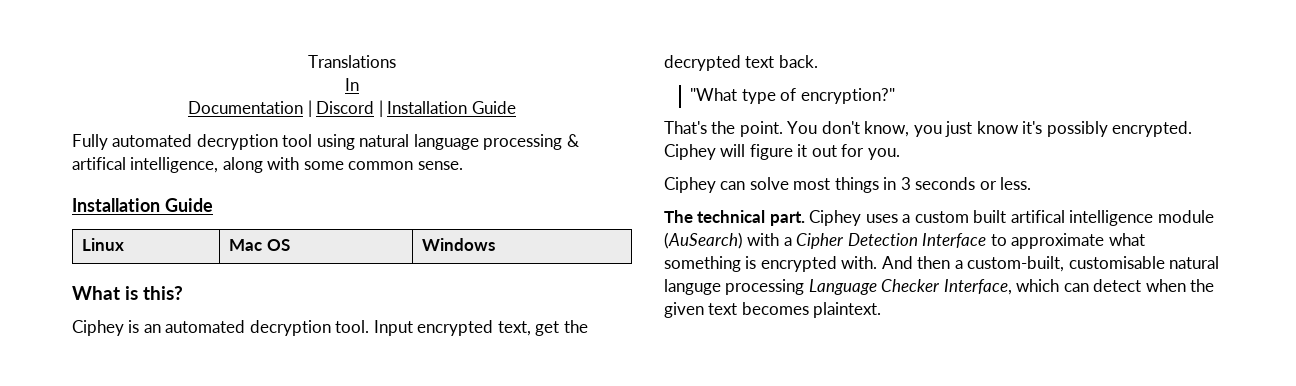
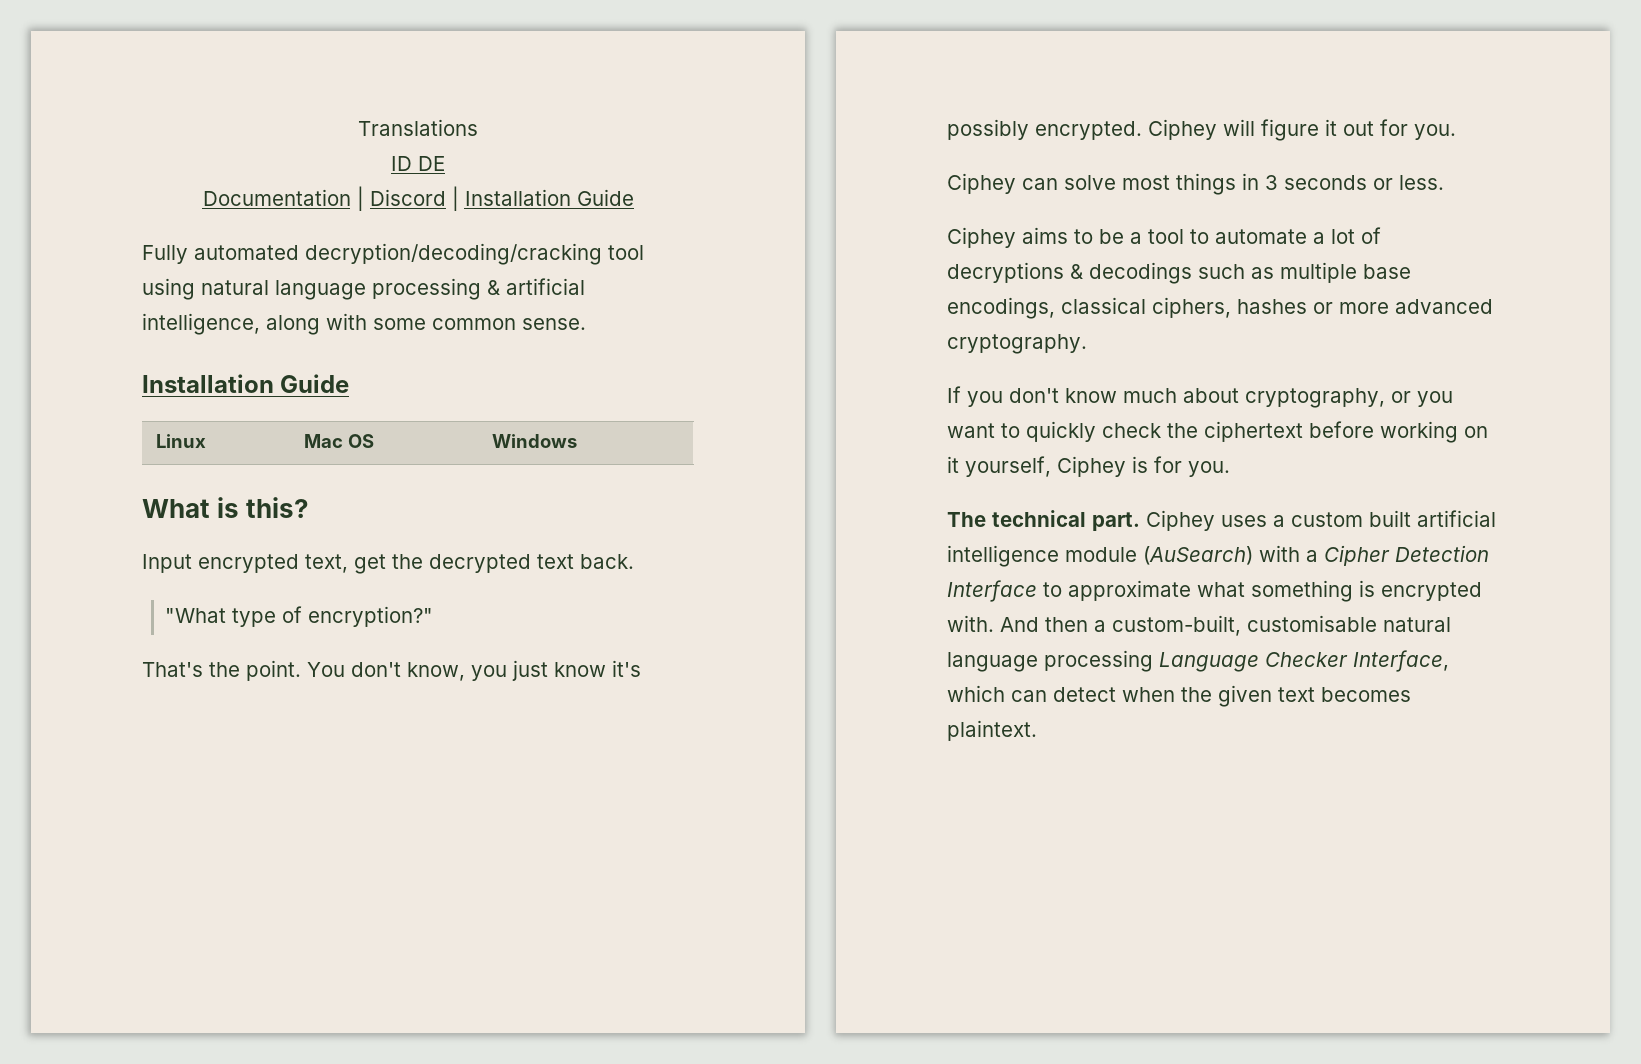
- In
+ ID DE
- Fully automated decryption tool using natural language processing & artifical intelligence, along with some common sense.
+ Fully automated decryption/decoding/cracking tool using natural language processing & artificial intelligence, along with some common sense.
- Ciphey is an automated decryption tool.
+ Ciphey aims to be a tool to automate a lot of decryptions & decodings such as multiple base encodings, classical ciphers, hashes or more advanced cryptography.
+ If you don't know much about cryptography, or you want to quickly check the ciphertext before working on it yourself, Ciphey is for you.
- Ciphey uses a custom built artifical intelligence module (AuSearch) with a Cipher Detection Interface to approximate what something is encrypted with.
+ Ciphey uses a custom built artificial intelligence module (AuSearch) with a Cipher Detection Interface to approximate what something is encrypted with.
- And then a custom-built, customisable natural languge processing Language Checker Interface, which can detect when the given text becomes plaintext.
+ And then a custom-built, customisable natural language processing Language Checker Interface, which can detect when the given text becomes plaintext.

